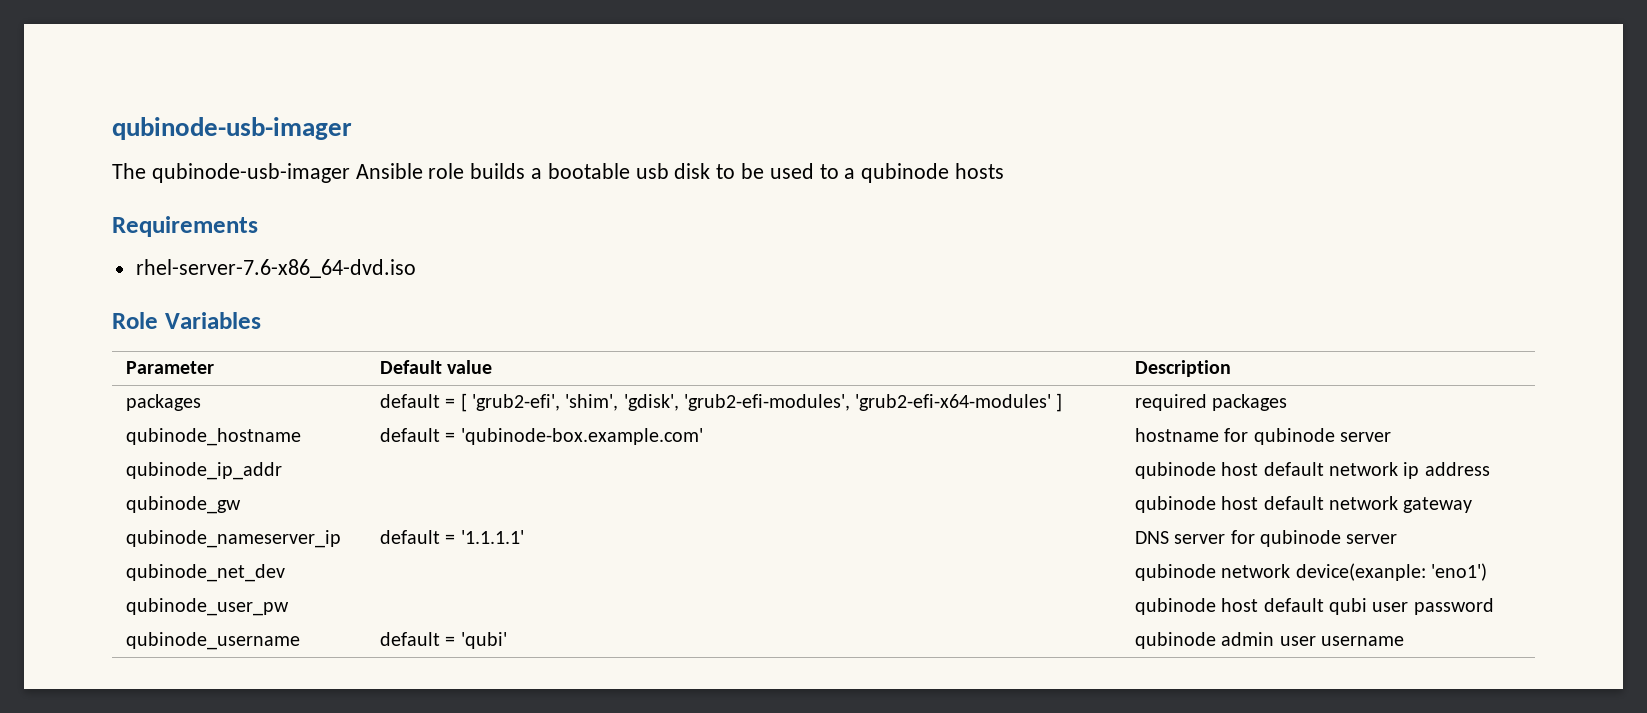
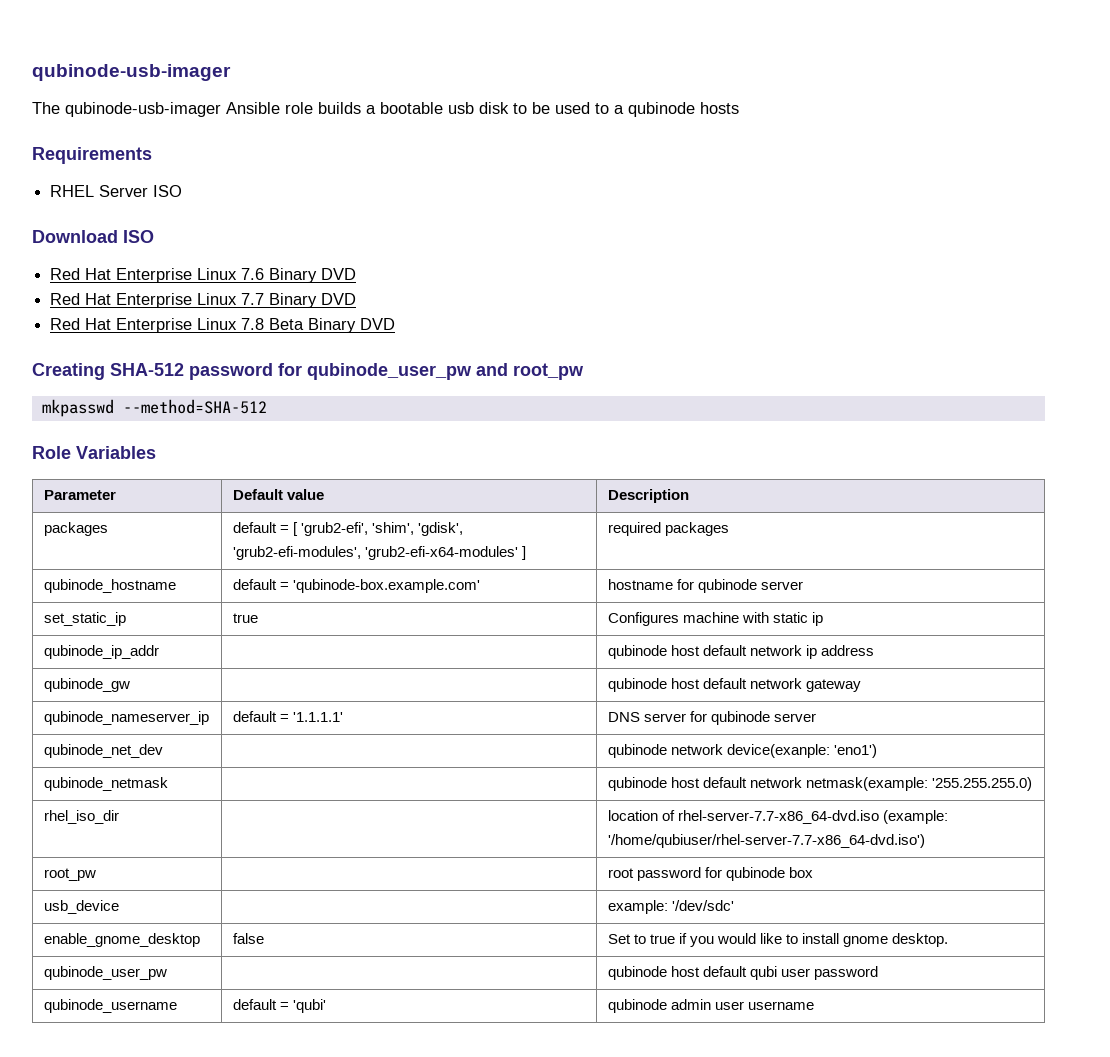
- rhel-server-7.6-x86_64-dvd.iso
+ RHEL Server ISO
+ Download ISO
+ Red Hat Enterprise Linux 7.6 Binary DVD
+ Red Hat Enterprise Linux 7.7 Binary DVD
+ Red Hat Enterprise Linux 7.8 Beta Binary DVD
+ Creating SHA-512 password for qubinode_user_pw and root_pw
+ mkpasswd --method=SHA-512
+ set_static_ip | true | Configures machine with static ip
+ qubinode_netmask | | qubinode host default network netmask(example: '255.255.255.0)
+ rhel_iso_dir | | location of rhel-server-7.7-x86_64-dvd.iso (example: '/home/qubiuser/rhel-server-7.7-x86_64-dvd.iso')
+ root_pw | | root password for qubinode box
+ usb_device | | example: '/dev/sdc'
+ enable_gnome_desktop | false | Set to true if you would like to install gnome desktop.

